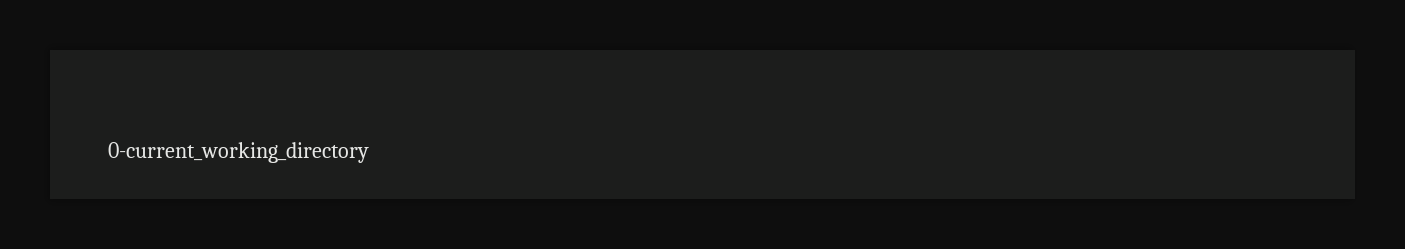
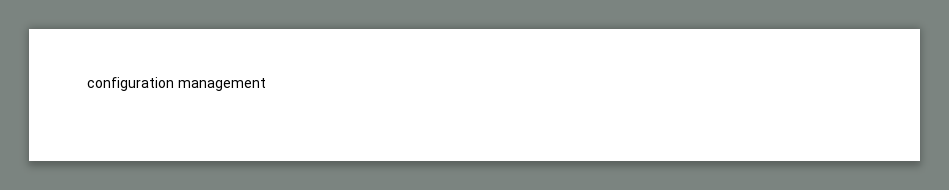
- 0-current_working_directory
+ configuration management

